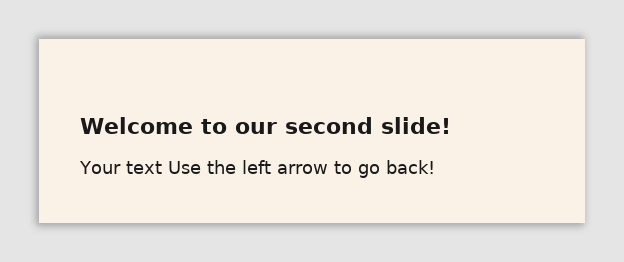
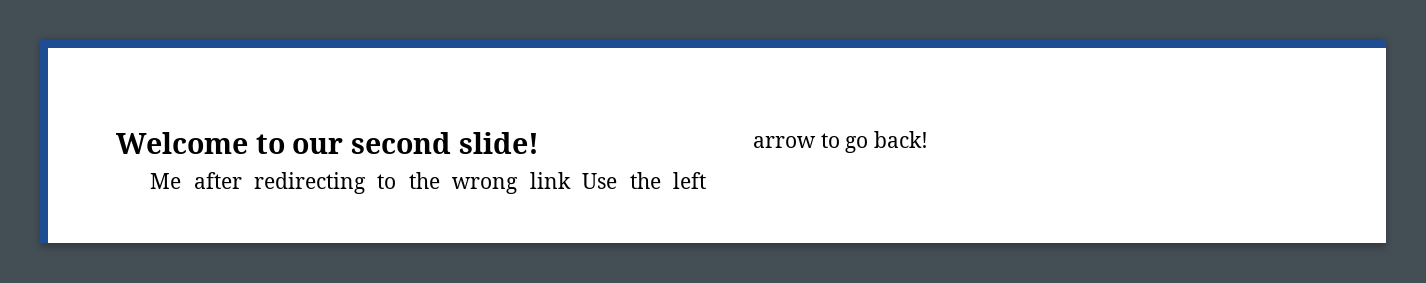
- Your text Use the left arrow to go back!
+ Me after redirecting to the wrong link Use the left arrow to go back!

